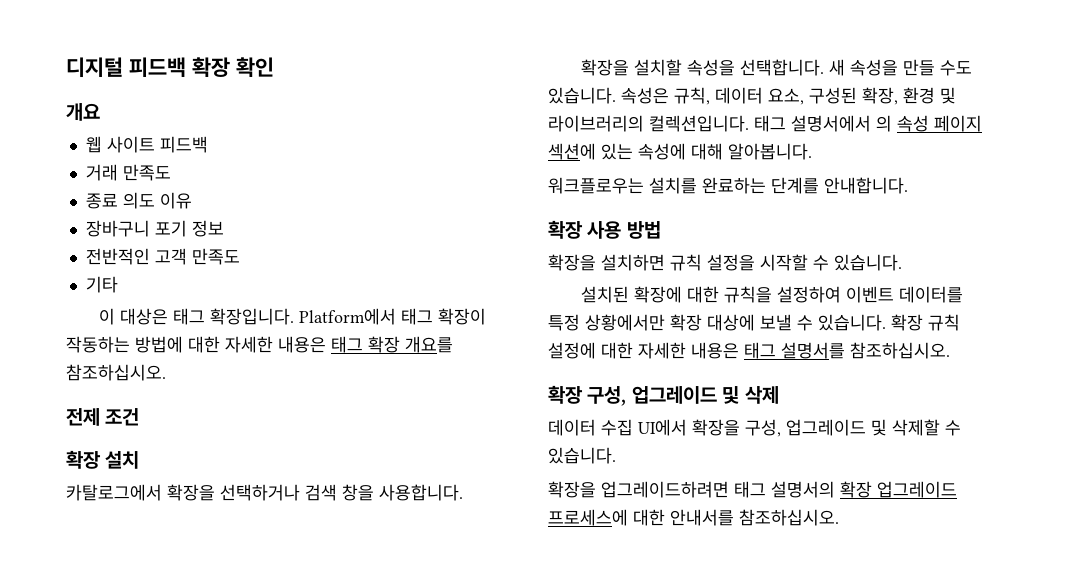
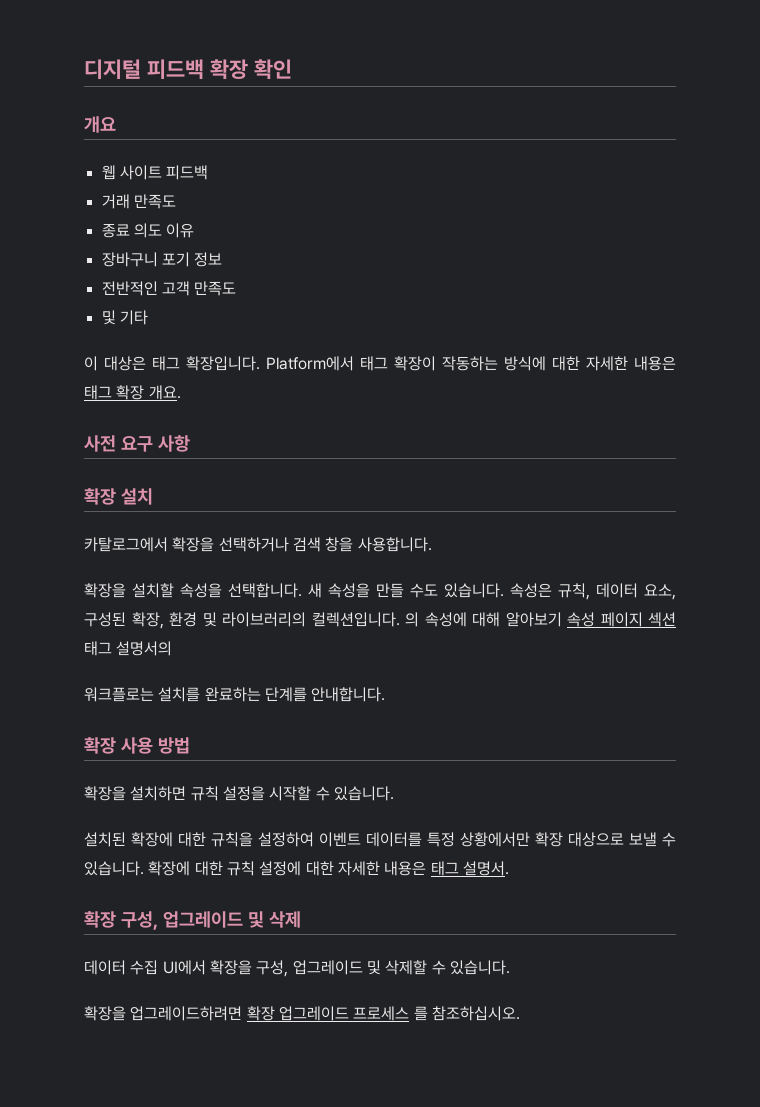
- 기타
+ 및 기타
- Platform에서 태그 확장이 작동하는 방법에 대한 자세한 내용은 태그 확장 개요를 참조하십시오.
- 전제 조건
+ Platform에서 태그 확장이 작동하는 방식에 대한 자세한 내용은 태그 확장 개요.
+ 사전 요구 사항
- 태그 설명서에서 의 속성 페이지 섹션에 있는 속성에 대해 알아봅니다.
- 워크플로우는 설치를 완료하는 단계를 안내합니다.
+ 의 속성에 대해 알아보기 속성 페이지 섹션 태그 설명서의
+ 워크플로는 설치를 완료하는 단계를 안내합니다.
- 설치된 확장에 대한 규칙을 설정하여 이벤트 데이터를 특정 상황에서만 확장 대상에 보낼 수 있습니다.
+ 설치된 확장에 대한 규칙을 설정하여 이벤트 데이터를 특정 상황에서만 확장 대상으로 보낼 수 있습니다.
- 확장 규칙 설정에 대한 자세한 내용은 태그 설명서를 참조하십시오.
+ 확장에 대한 규칙 설정에 대한 자세한 내용은 태그 설명서.
- 확장을 업그레이드하려면 태그 설명서의 확장 업그레이드 프로세스에 대한 안내서를 참조하십시오.
+ 확장을 업그레이드하려면 확장 업그레이드 프로세스 를 참조하십시오.

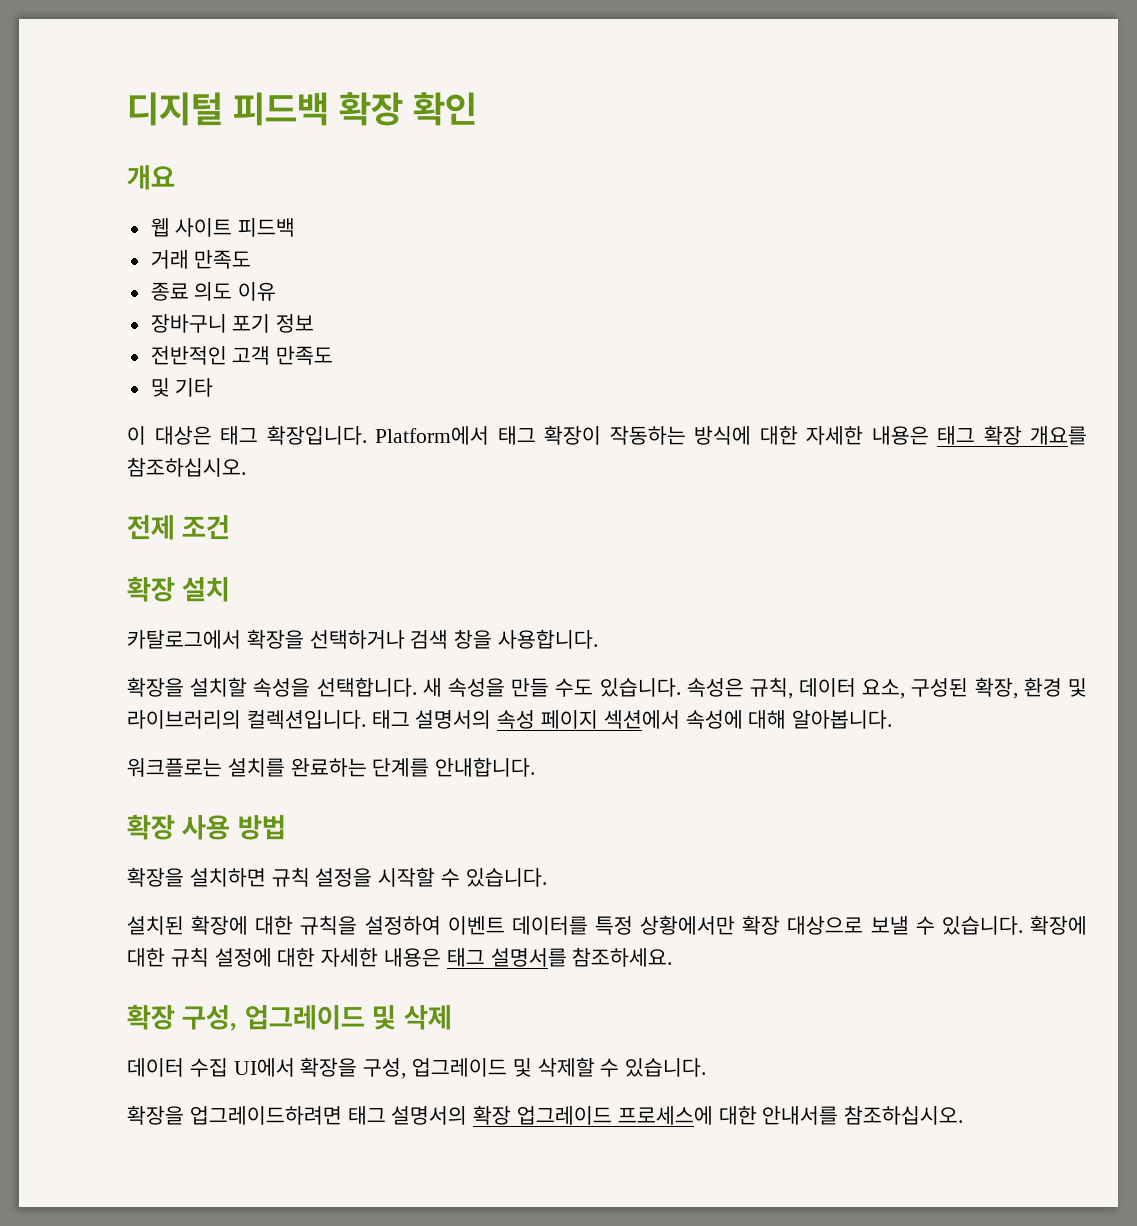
- Platform에서 태그 확장이 작동하는 방식에 대한 자세한 내용은 태그 확장 개요.
- 사전 요구 사항
+ Platform에서 태그 확장이 작동하는 방식에 대한 자세한 내용은 태그 확장 개요를 참조하십시오.
+ 전제 조건
- 의 속성에 대해 알아보기 속성 페이지 섹션 태그 설명서의
+ 태그 설명서의 속성 페이지 섹션에서 속성에 대해 알아봅니다.
- 확장에 대한 규칙 설정에 대한 자세한 내용은 태그 설명서.
+ 확장에 대한 규칙 설정에 대한 자세한 내용은 태그 설명서를 참조하세요.
- 확장을 업그레이드하려면 확장 업그레이드 프로세스 를 참조하십시오.
+ 확장을 업그레이드하려면 태그 설명서의 확장 업그레이드 프로세스에 대한 안내서를 참조하십시오.

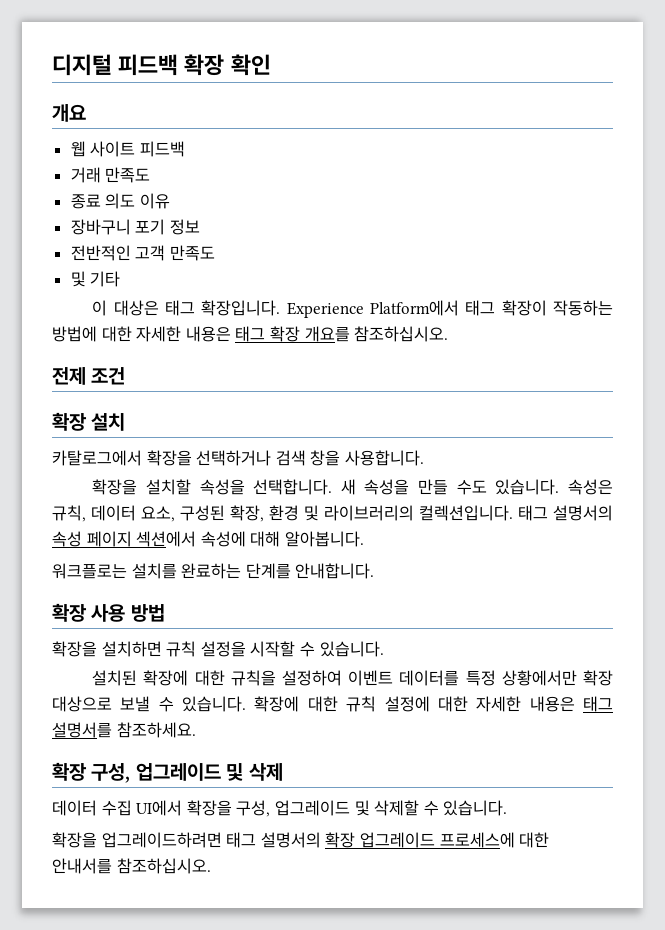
- Platform에서 태그 확장이 작동하는 방식에 대한 자세한 내용은 태그 확장 개요를 참조하십시오.
+ Experience Platform에서 태그 확장이 작동하는 방법에 대한 자세한 내용은 태그 확장 개요를 참조하십시오.

